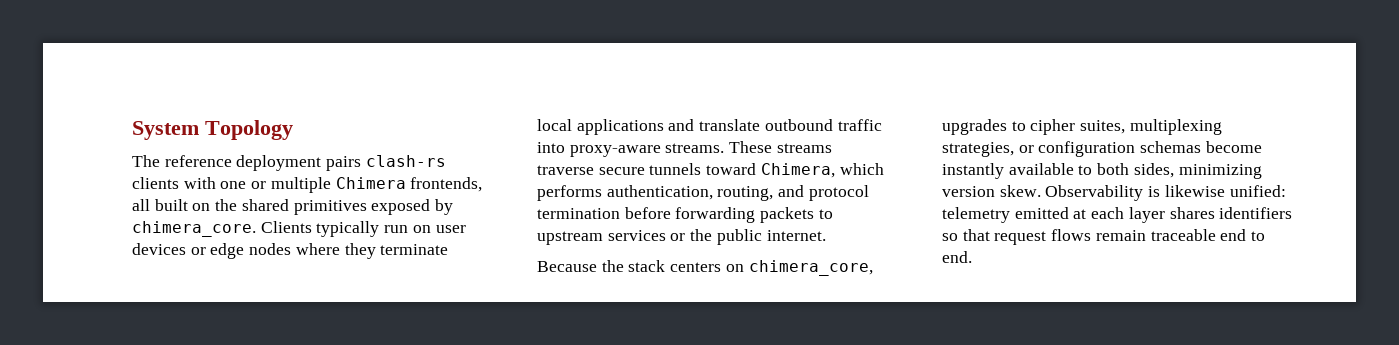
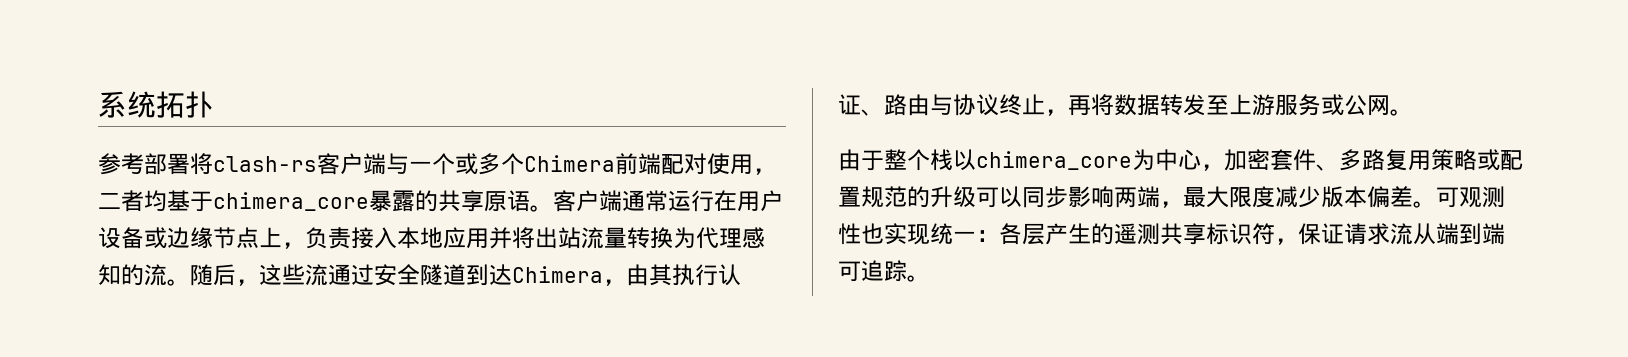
- System Topology
- The reference deployment pairs clash-rs clients with one or multiple Chimera frontends, all built on the shared primitives exposed by chimera_core. Clients typically run on user devices or edge nodes where they terminate local applications and translate outbound traffic into proxy-aware streams. These streams traverse secure tunnels toward Chimera, which performs authentication, routing, and protocol termination before forwarding packets to upstream services or the public internet.
- Because the stack centers on chimera_core, upgrades to cipher suites, multiplexing strategies, or configuration schemas become instantly available to both sides, minimizing version skew. Observability is likewise unified: telemetry emitted at each layer shares identifiers so that request flows remain traceable end to end.
+ 系统拓扑
+ 参考部署将clash-rs客户端与一个或多个Chimera前端配对使用，二者均基于chimera_core暴露的共享原语。客户端通常运行在用户设备或边缘节点上，负责接入本地应用并将出站流量转换为代理感知的流。随后，这些流通过安全隧道到达Chimera，由其执行认证、路由与协议终止，再将数据转发至上游服务或公网。
+ 由于整个栈以chimera_core为中心，加密套件、多路复用策略或配置规范的升级可以同步影响两端，最大限度减少版本偏差。可观测性也实现统一：各层产生的遥测共享标识符，保证请求流从端到端可追踪。

